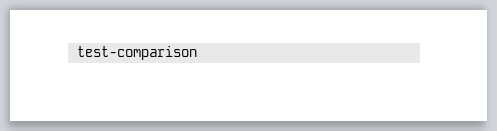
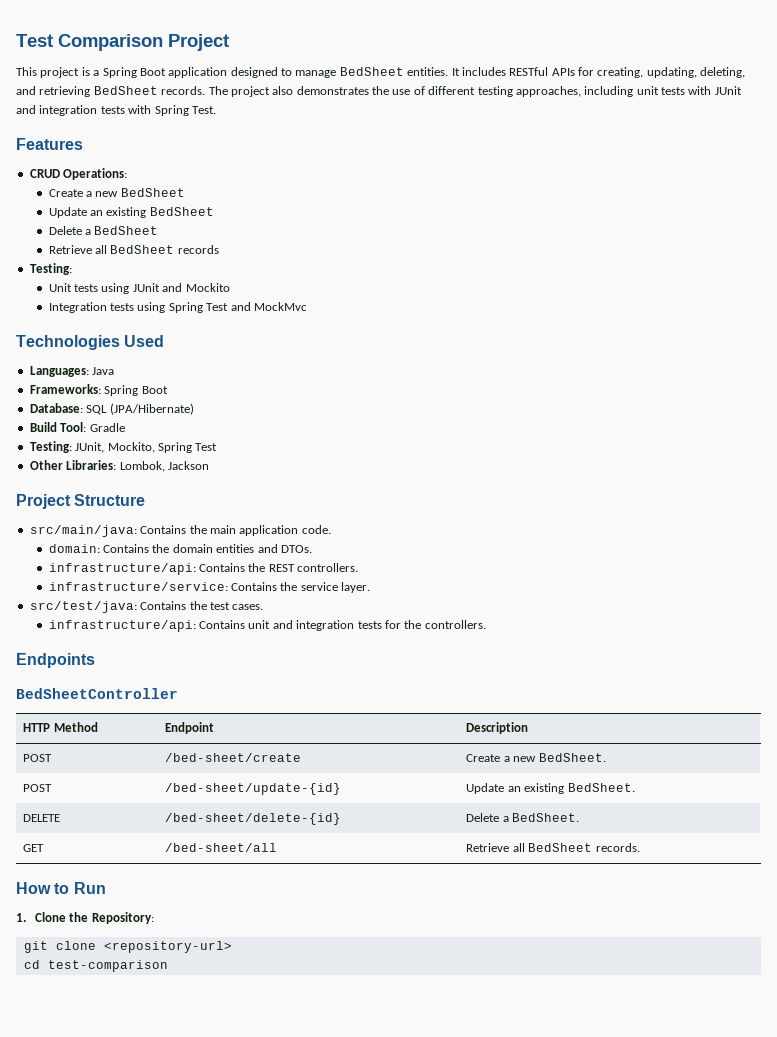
- test-comparison
+ Test Comparison Project
+ This project is a Spring Boot application designed to manage BedSheet entities. It includes RESTful APIs for creating, updating, deleting, and retrieving BedSheet records. The project also demonstrates the use of different testing approaches, including unit tests with JUnit and integration tests with Spring Test.
+ Features
+ CRUD Operations:
+ Create a new BedSheet
+ Update an existing BedSheet
+ Delete a BedSheet
+ Retrieve all BedSheet records
+ Testing:
+ Unit tests using JUnit and Mockito
+ Integration tests using Spring Test and MockMvc
+ Technologies Used
+ Languages: Java
+ Frameworks: Spring Boot
+ Database: SQL (JPA/Hibernate)
+ Build Tool: Gradle
+ Testing: JUnit, Mockito, Spring Test
+ Other Libraries: Lombok, Jackson
+ Project Structure
+ src/main/java: Contains the main application code.
+ domain: Contains the domain entities and DTOs.
+ infrastructure/api: Contains the REST controllers.
+ infrastructure/service: Contains the service layer.
+ src/test/java: Contains the test cases.
+ infrastructure/api: Contains unit and integration tests for the controllers.
+ Endpoints
+ BedSheetController
+ HTTP Method | Endpoint | Description
+ POST | /bed-sheet/create | Create a new BedSheet.
+ POST | /bed-sheet/update-{id} | Update an existing BedSheet.
+ DELETE | /bed-sheet/delete-{id} | Delete a BedSheet.
+ GET | /bed-sheet/all | Retrieve all BedSheet records.
+ How to Run
+ 1. Clone the Repository:
+ git clone <repository-url>
+ cd test-comparison

